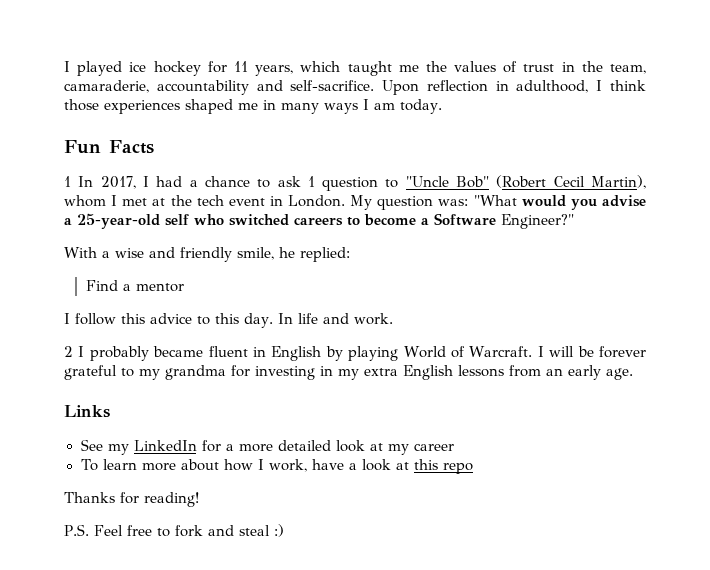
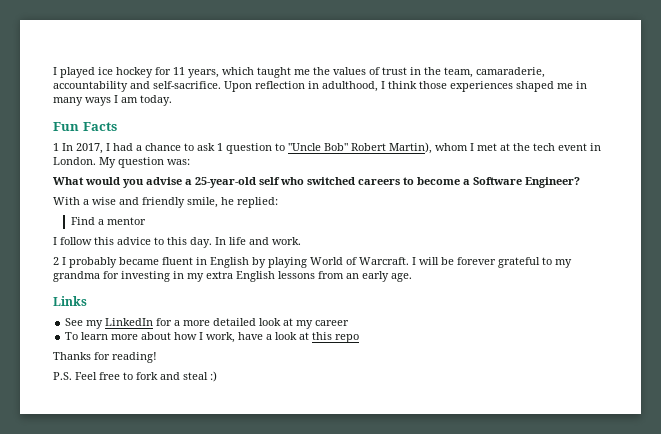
- 1 In 2017, I had a chance to ask 1 question to "Uncle Bob" (Robert Cecil Martin), whom I met at the tech event in London.
+ 1 In 2017, I had a chance to ask 1 question to "Uncle Bob" Robert Martin), whom I met at the tech event in London.
- My question was: "What would you advise a 25-year-old self who switched careers to become a Software Engineer?"
+ My question was:
+ What would you advise a 25-year-old self who switched careers to become a Software Engineer?

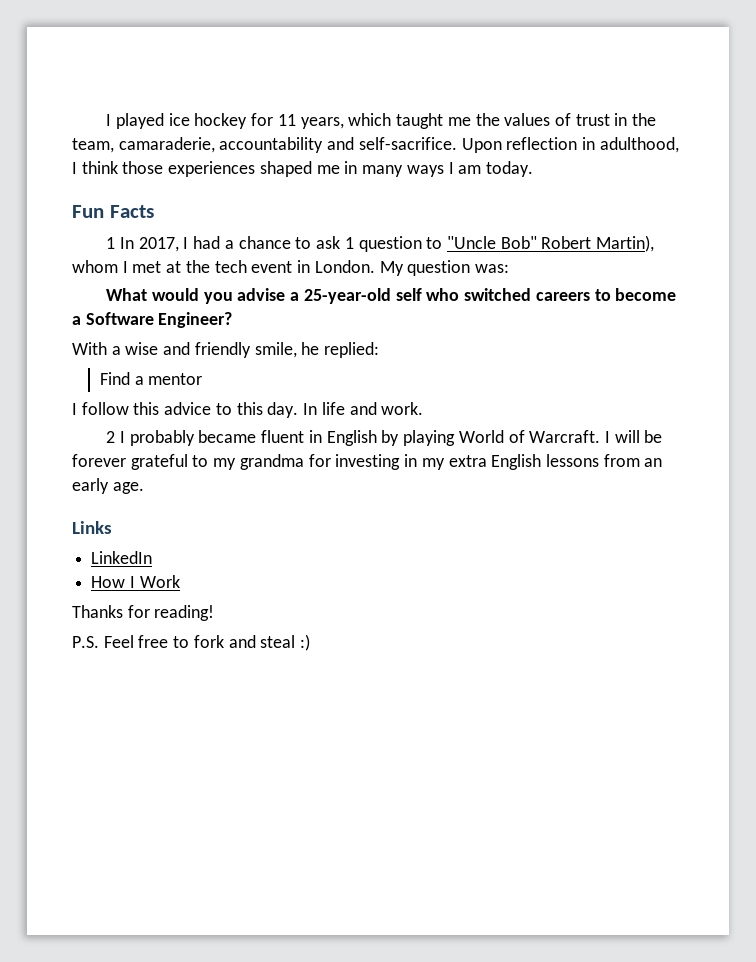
- See my LinkedIn for a more detailed look at my career
- To learn more about how I work, have a look at this repo
+ LinkedIn
+ How I Work

